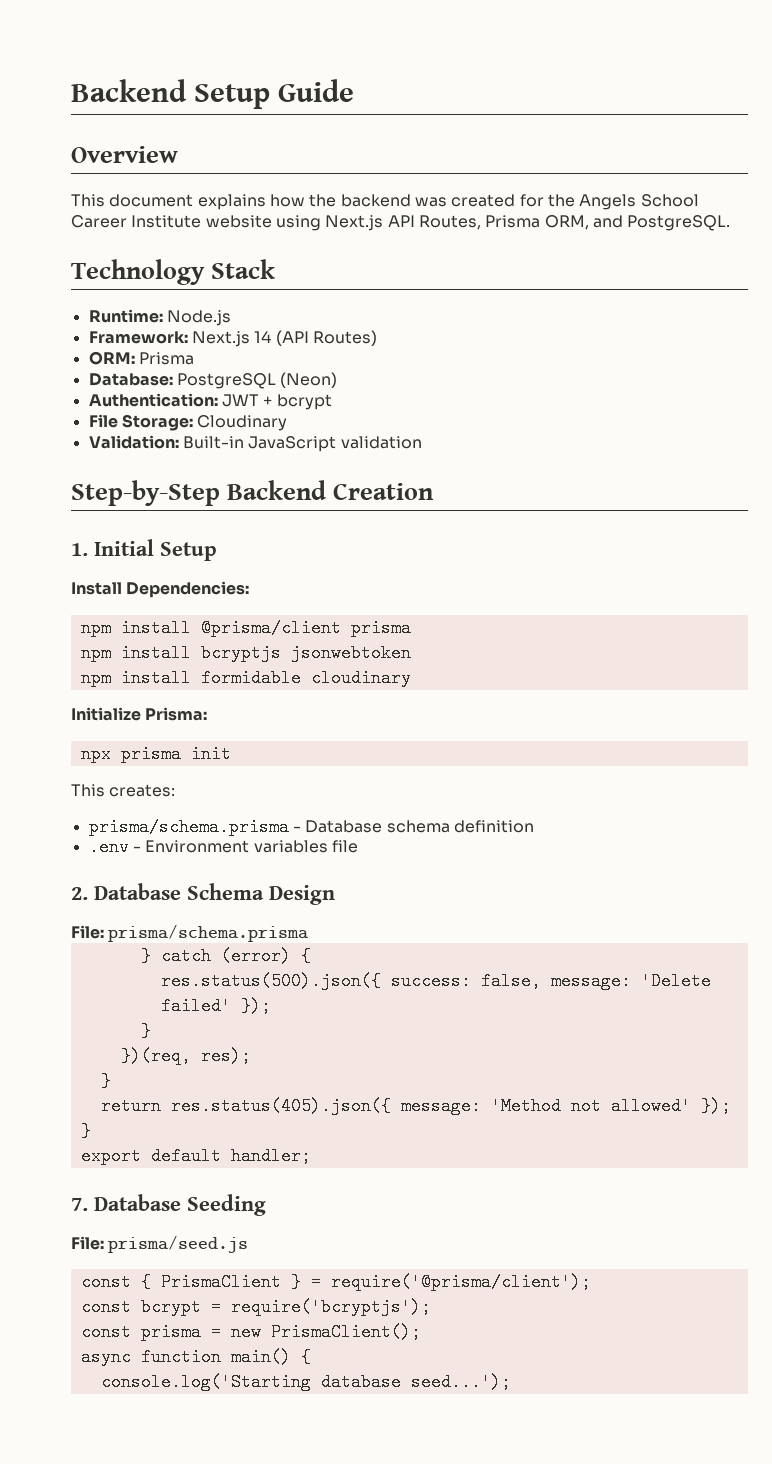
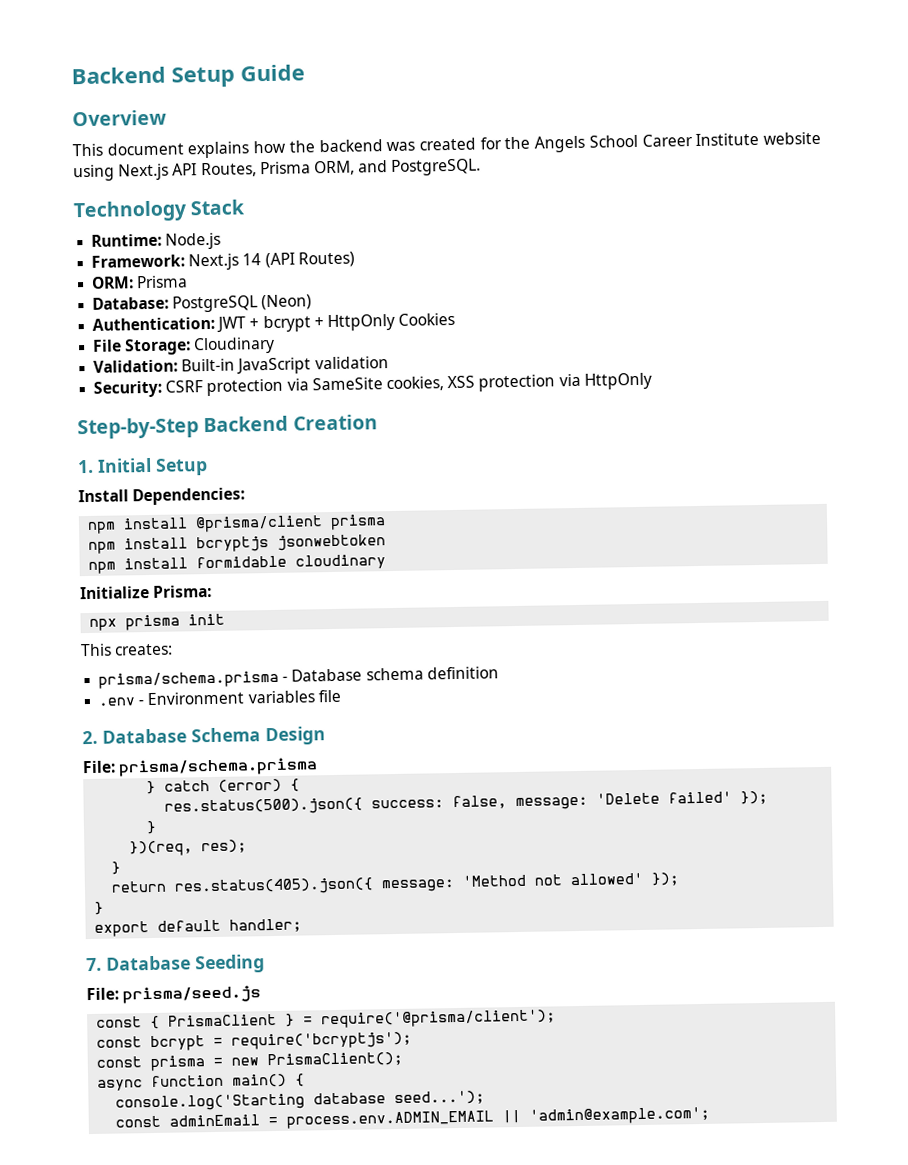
- Authentication: JWT + bcrypt
+ Authentication: JWT + bcrypt + HttpOnly Cookies
+ Security: CSRF protection via SameSite cookies, XSS protection via HttpOnly
+ const adminEmail = process.env.ADMIN_EMAIL || 'admin@example.com';

